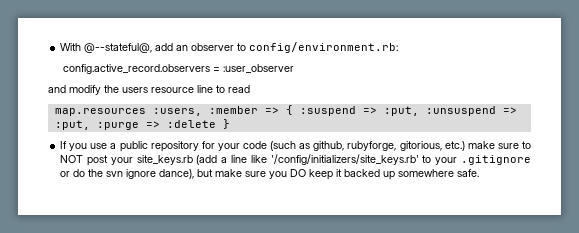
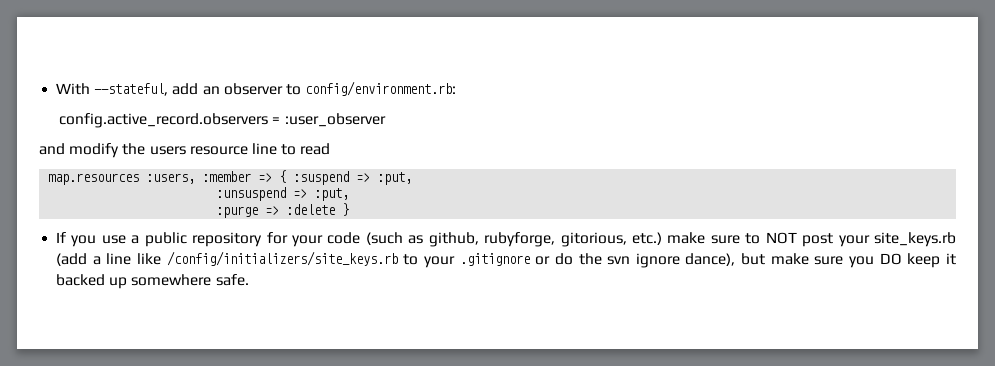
- With @--stateful@, add an observer to config/environment.rb:
+ With --stateful, add an observer to config/environment.rb:
- map.resources :users, :member => { :suspend => :put, :unsuspend => :put, :purge => :delete }
+ map.resources :users, :member => { :suspend => :put,
+ :unsuspend => :put,
+ :purge => :delete }
- If you use a public repository for your code (such as github, rubyforge, gitorious, etc.) make sure to NOT post your site_keys.rb (add a line like '/config/initializers/site_keys.rb' to your .gitignore or do the svn ignore dance), but make sure you DO keep it backed up somewhere safe.
+ If you use a public repository for your code (such as github, rubyforge, gitorious, etc.) make sure to NOT post your site_keys.rb (add a line like /config/initializers/site_keys.rb to your .gitignore or do the svn ignore dance), but make sure you DO keep it backed up somewhere safe.

